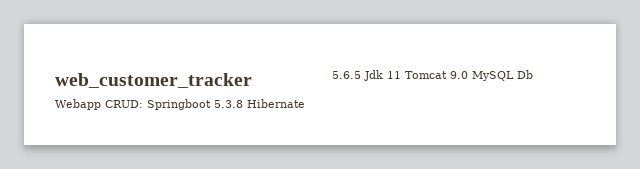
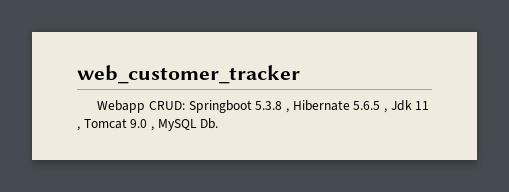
- Webapp CRUD: Springboot 5.3.8 Hibernate 5.6.5 Jdk 11 Tomcat 9.0 MySQL Db
+ Webapp CRUD: Springboot 5.3.8 , Hibernate 5.6.5 , Jdk 11 , Tomcat 9.0 , MySQL Db.

